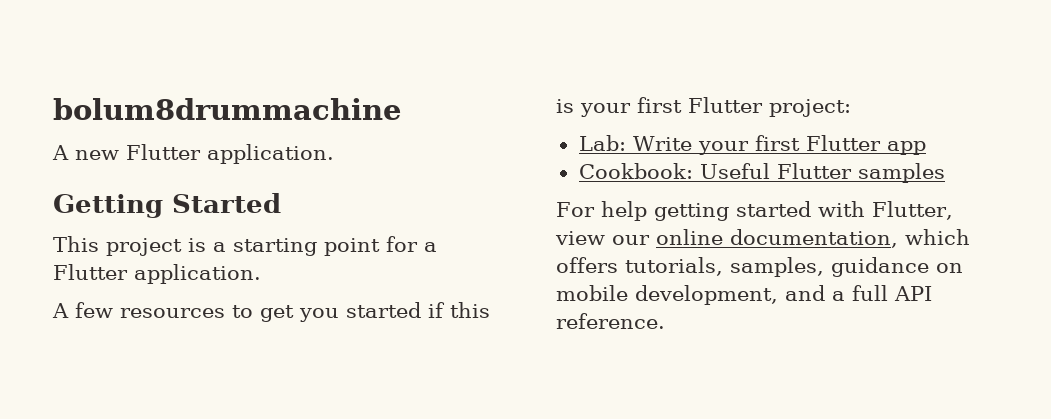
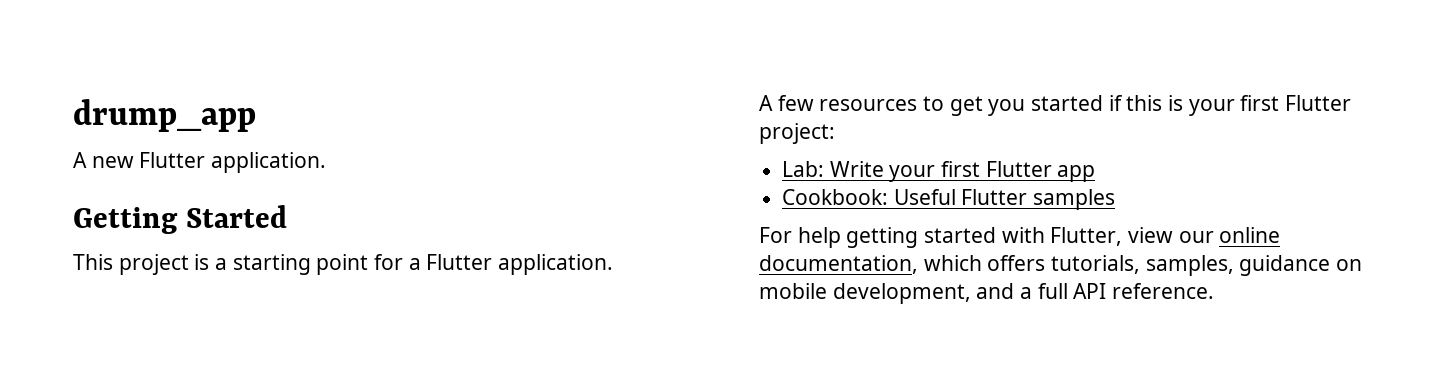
- bolum8drummachine
+ drump_app

